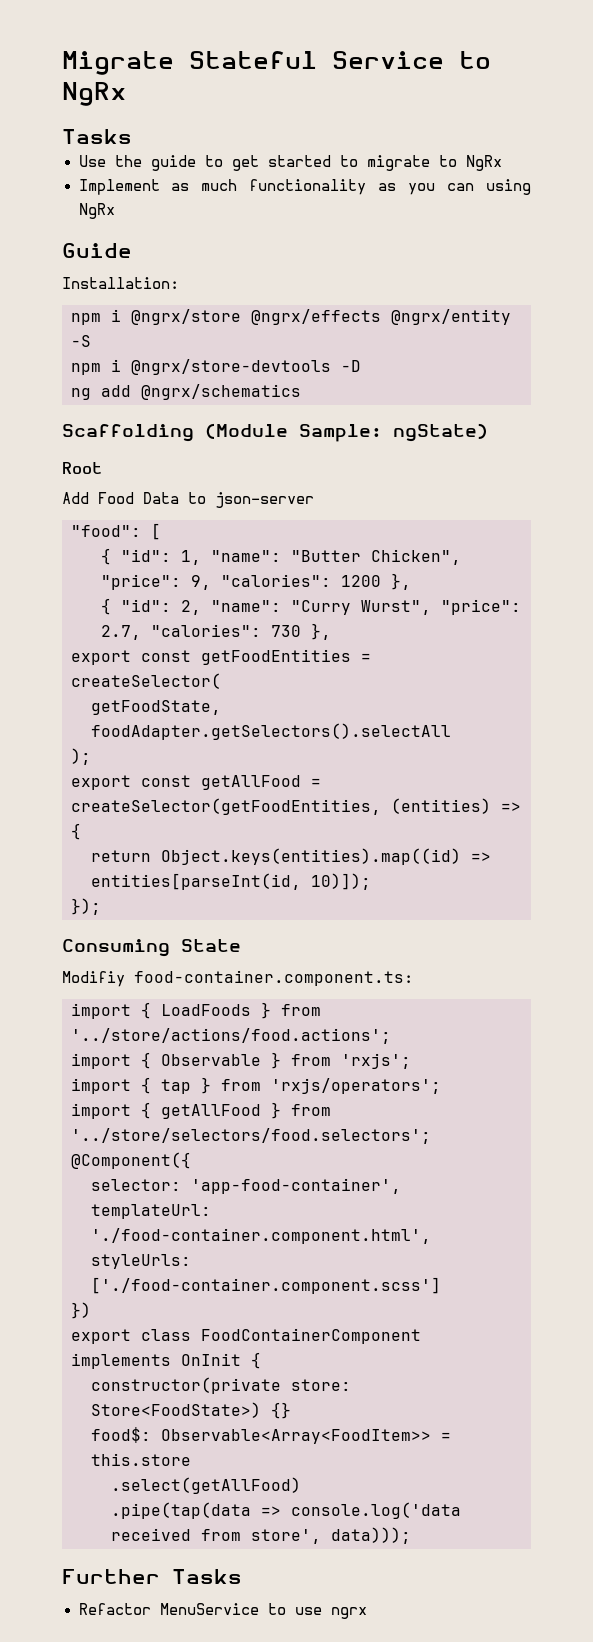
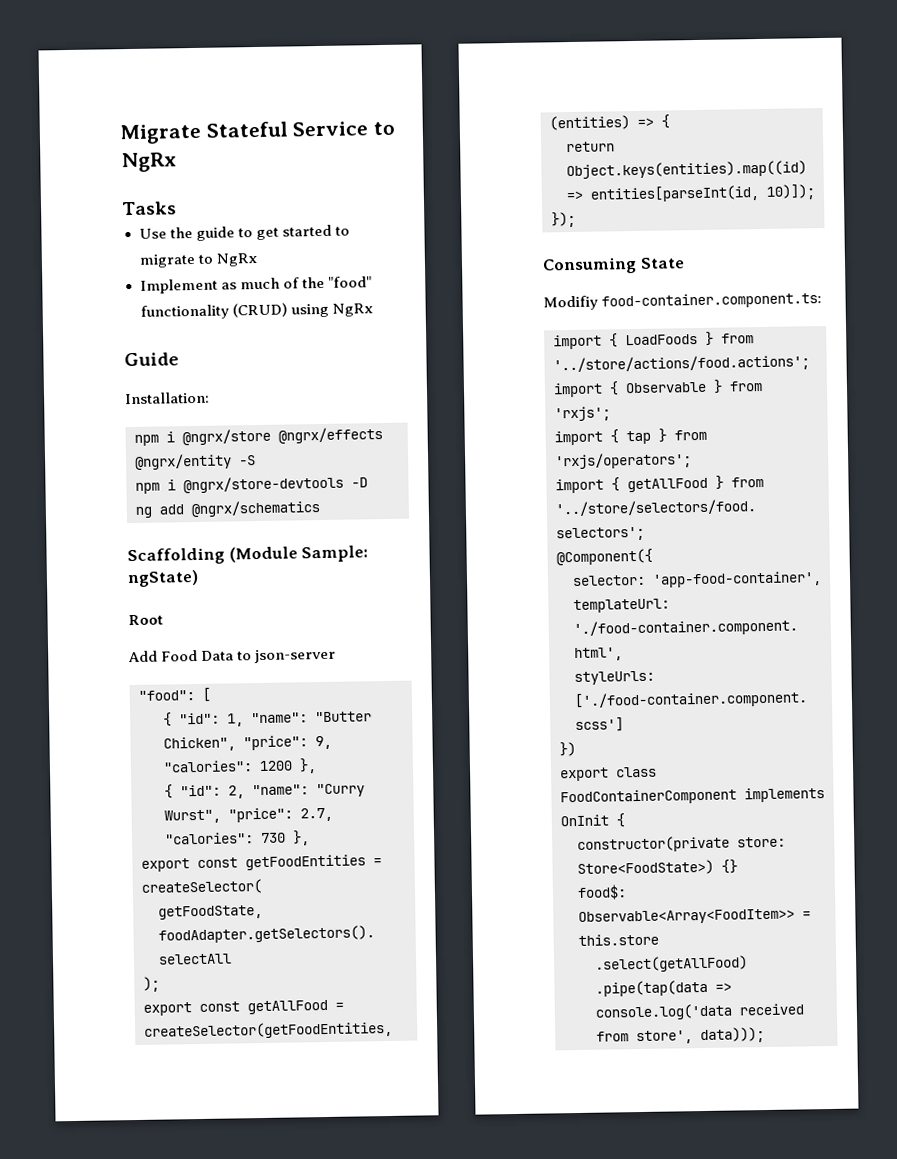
- Implement as much functionality as you can using NgRx
+ Implement as much of the "food" functionality (CRUD) using NgRx
- Further Tasks
- Refactor MenuService to use ngrx

